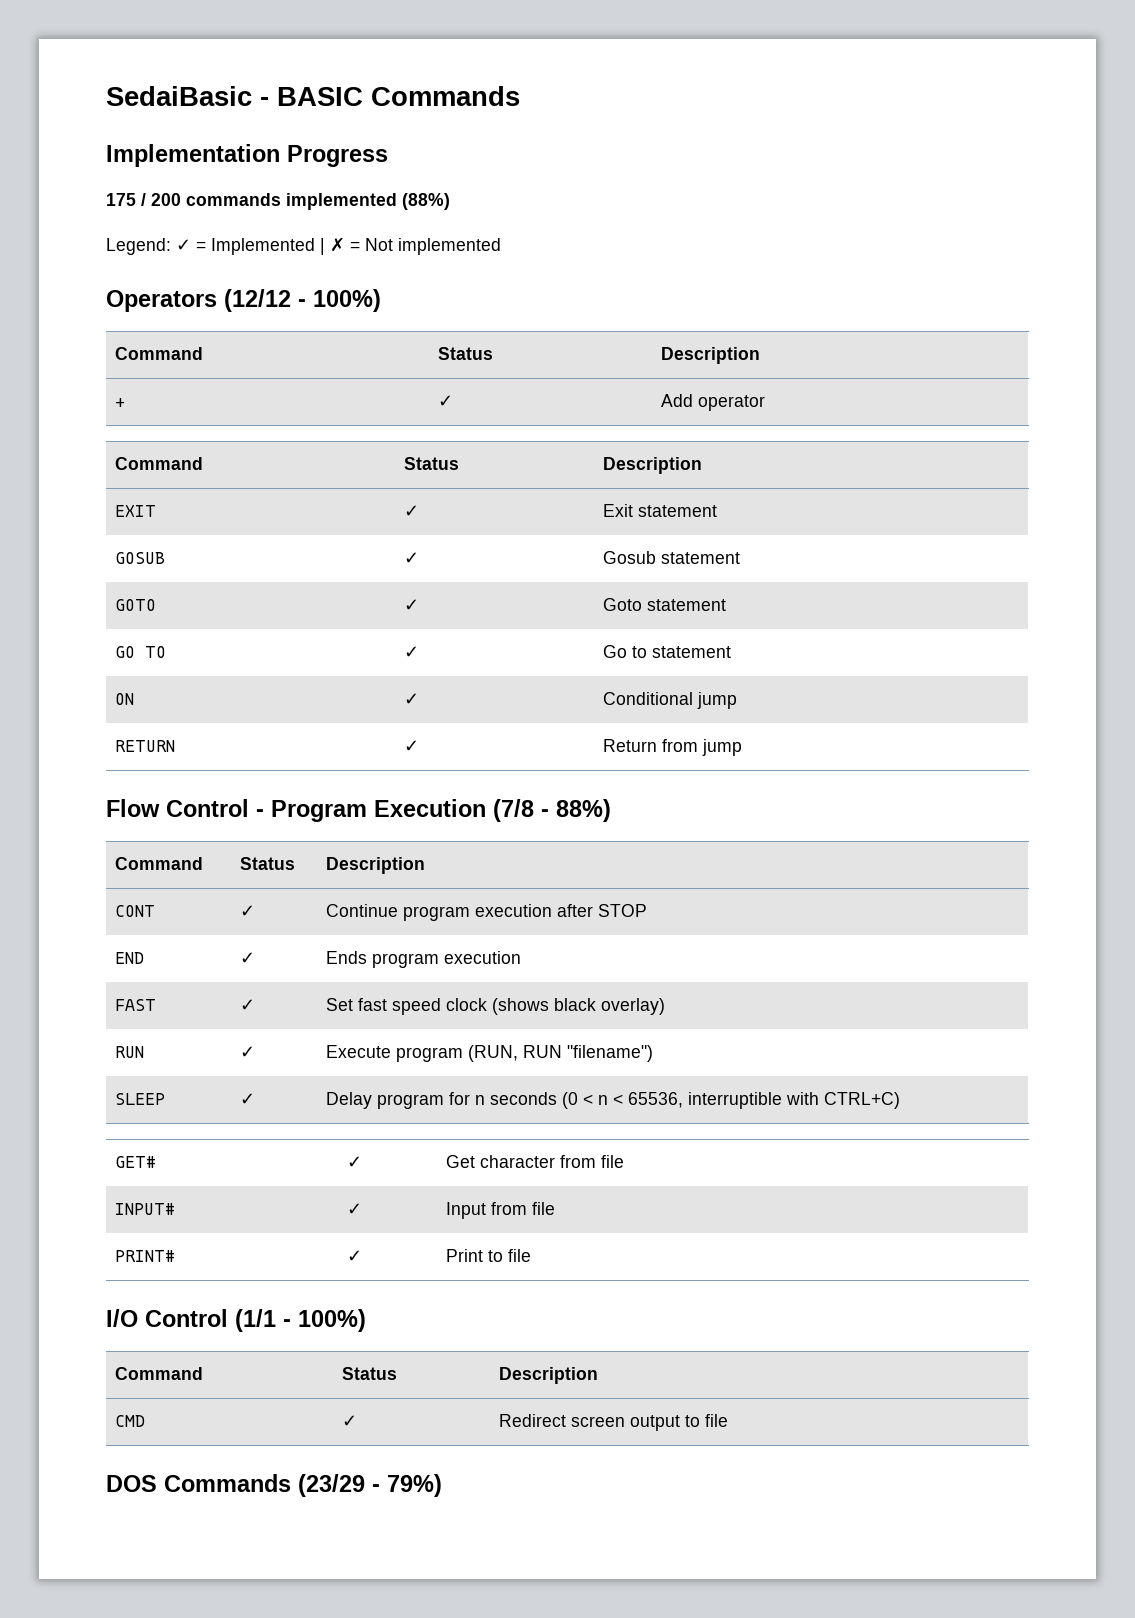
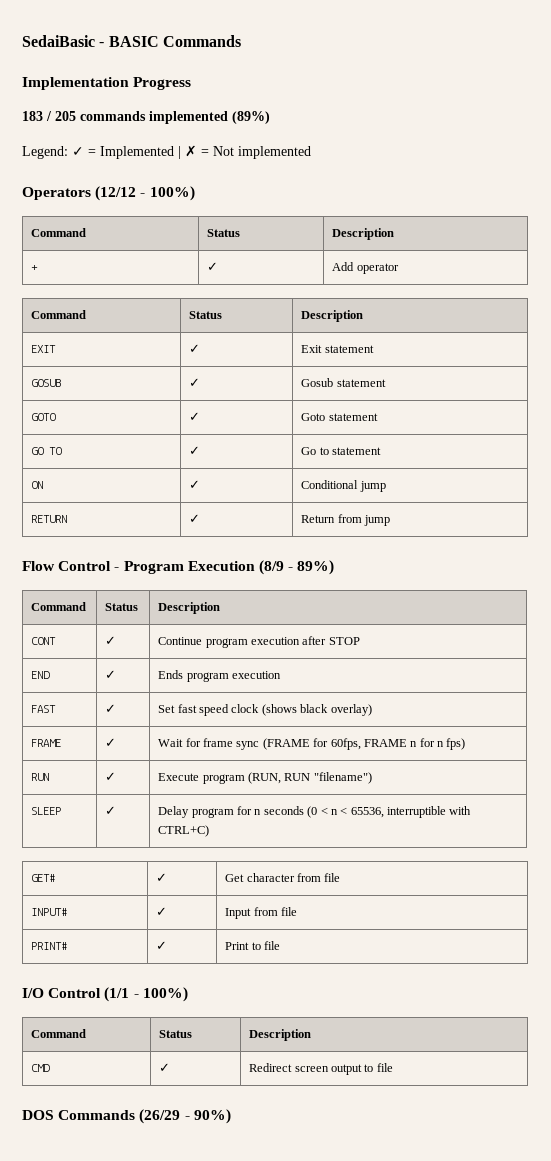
- 175 / 200 commands implemented (88%)
+ 183 / 205 commands implemented (89%)
- Flow Control - Program Execution (7/8 - 88%)
+ Flow Control - Program Execution (8/9 - 89%)
+ FRAME | ✓ | Wait for frame sync (FRAME for 60fps, FRAME n for n fps)
- DOS Commands (23/29 - 79%)
+ DOS Commands (26/29 - 90%)

